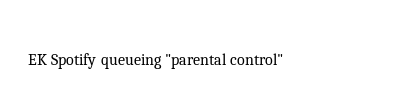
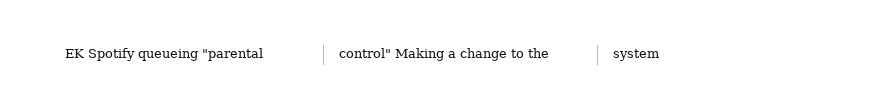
- EK Spotify queueing "parental control"
+ EK Spotify queueing "parental control" Making a change to the system

